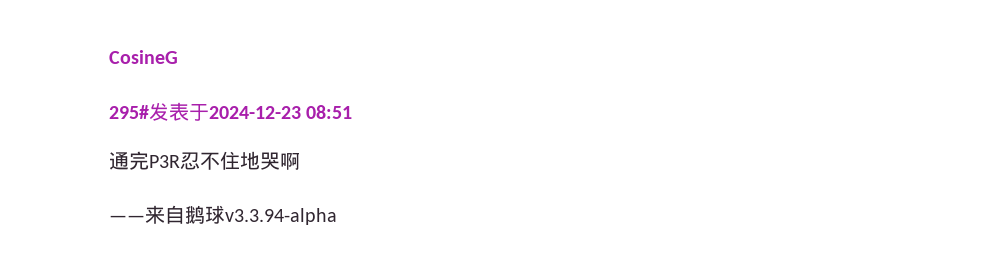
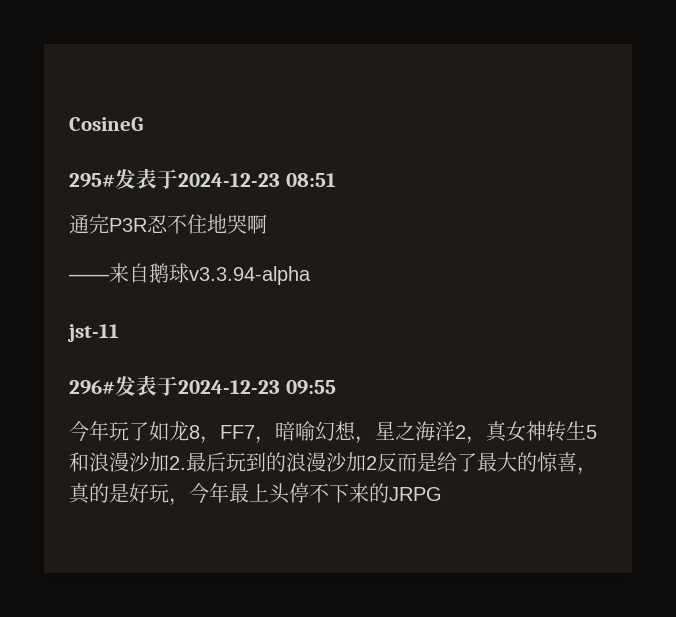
+ jst-11
+ 296#发表于2024-12-23 09:55
+ 今年玩了如龙8，FF7，暗喻幻想，星之海洋2，真女神转生5和浪漫沙加2.最后玩到的浪漫沙加2反而是给了最大的惊喜，真的是好玩，今年最上头停不下来的JRPG

